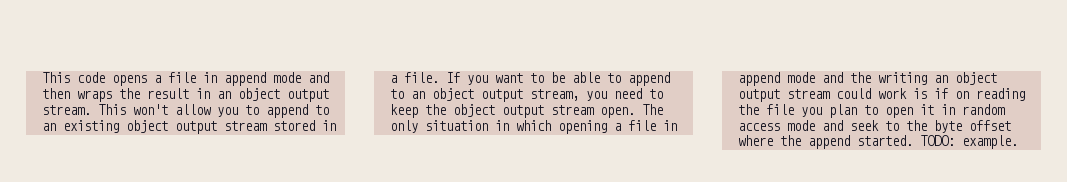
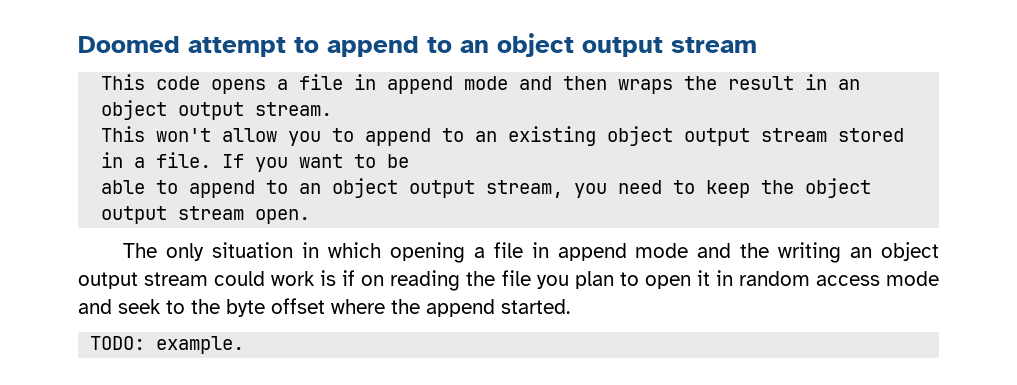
+ Doomed attempt to append to an object output stream
- This code opens a file in append mode and then wraps the result in an object output stream. This won't allow you to append to an existing object output stream stored in a file.
+ This code opens a file in append mode and then wraps the result in an object output stream.
+ This won't allow you to append to an existing object output stream stored in a file.
- If you want to be able to append to an object output stream, you need to keep the object output stream open. The only situation in which opening a file in append mode and the writing an object output stream could work is if on reading the file you plan to open it in random access mode and seek to the byte offset where the append started. TODO:
+ If you want to be
+ able to append to an object output stream, you need to keep the object output stream open.
+ The only situation in which opening a file in append mode and the writing an object output stream could work is if on reading the file you plan to open it in random access mode and seek to the byte offset where the append started.
+ TODO:

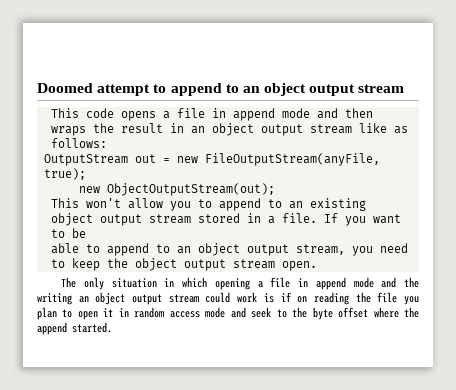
- This code opens a file in append mode and then wraps the result in an object output stream.
+ This code opens a file in append mode and then wraps the result in an object output stream like as follows:
+ OutputStream out = new FileOutputStream(anyFile, true);
+ new ObjectOutputStream(out);
- TODO: example.

